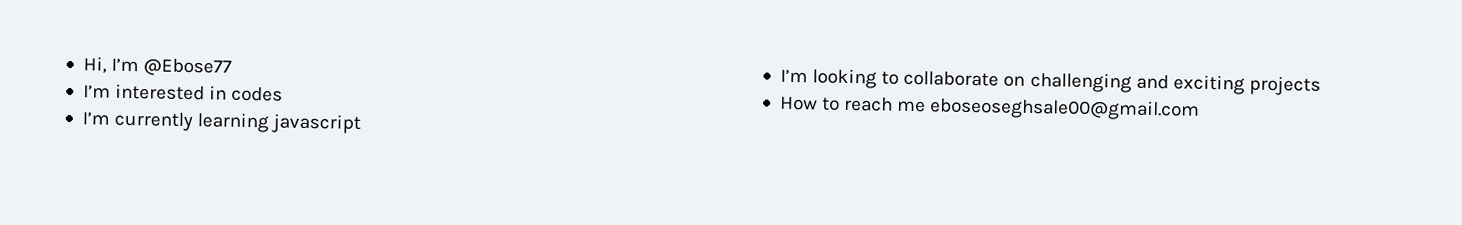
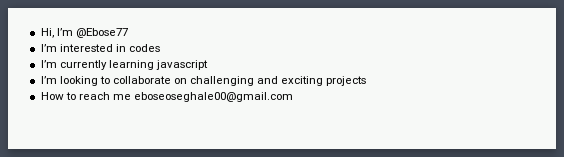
- How to reach me eboseoseghsale00@gmail.com
+ How to reach me eboseoseghale00@gmail.com

